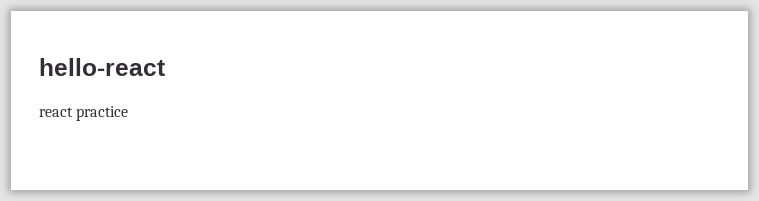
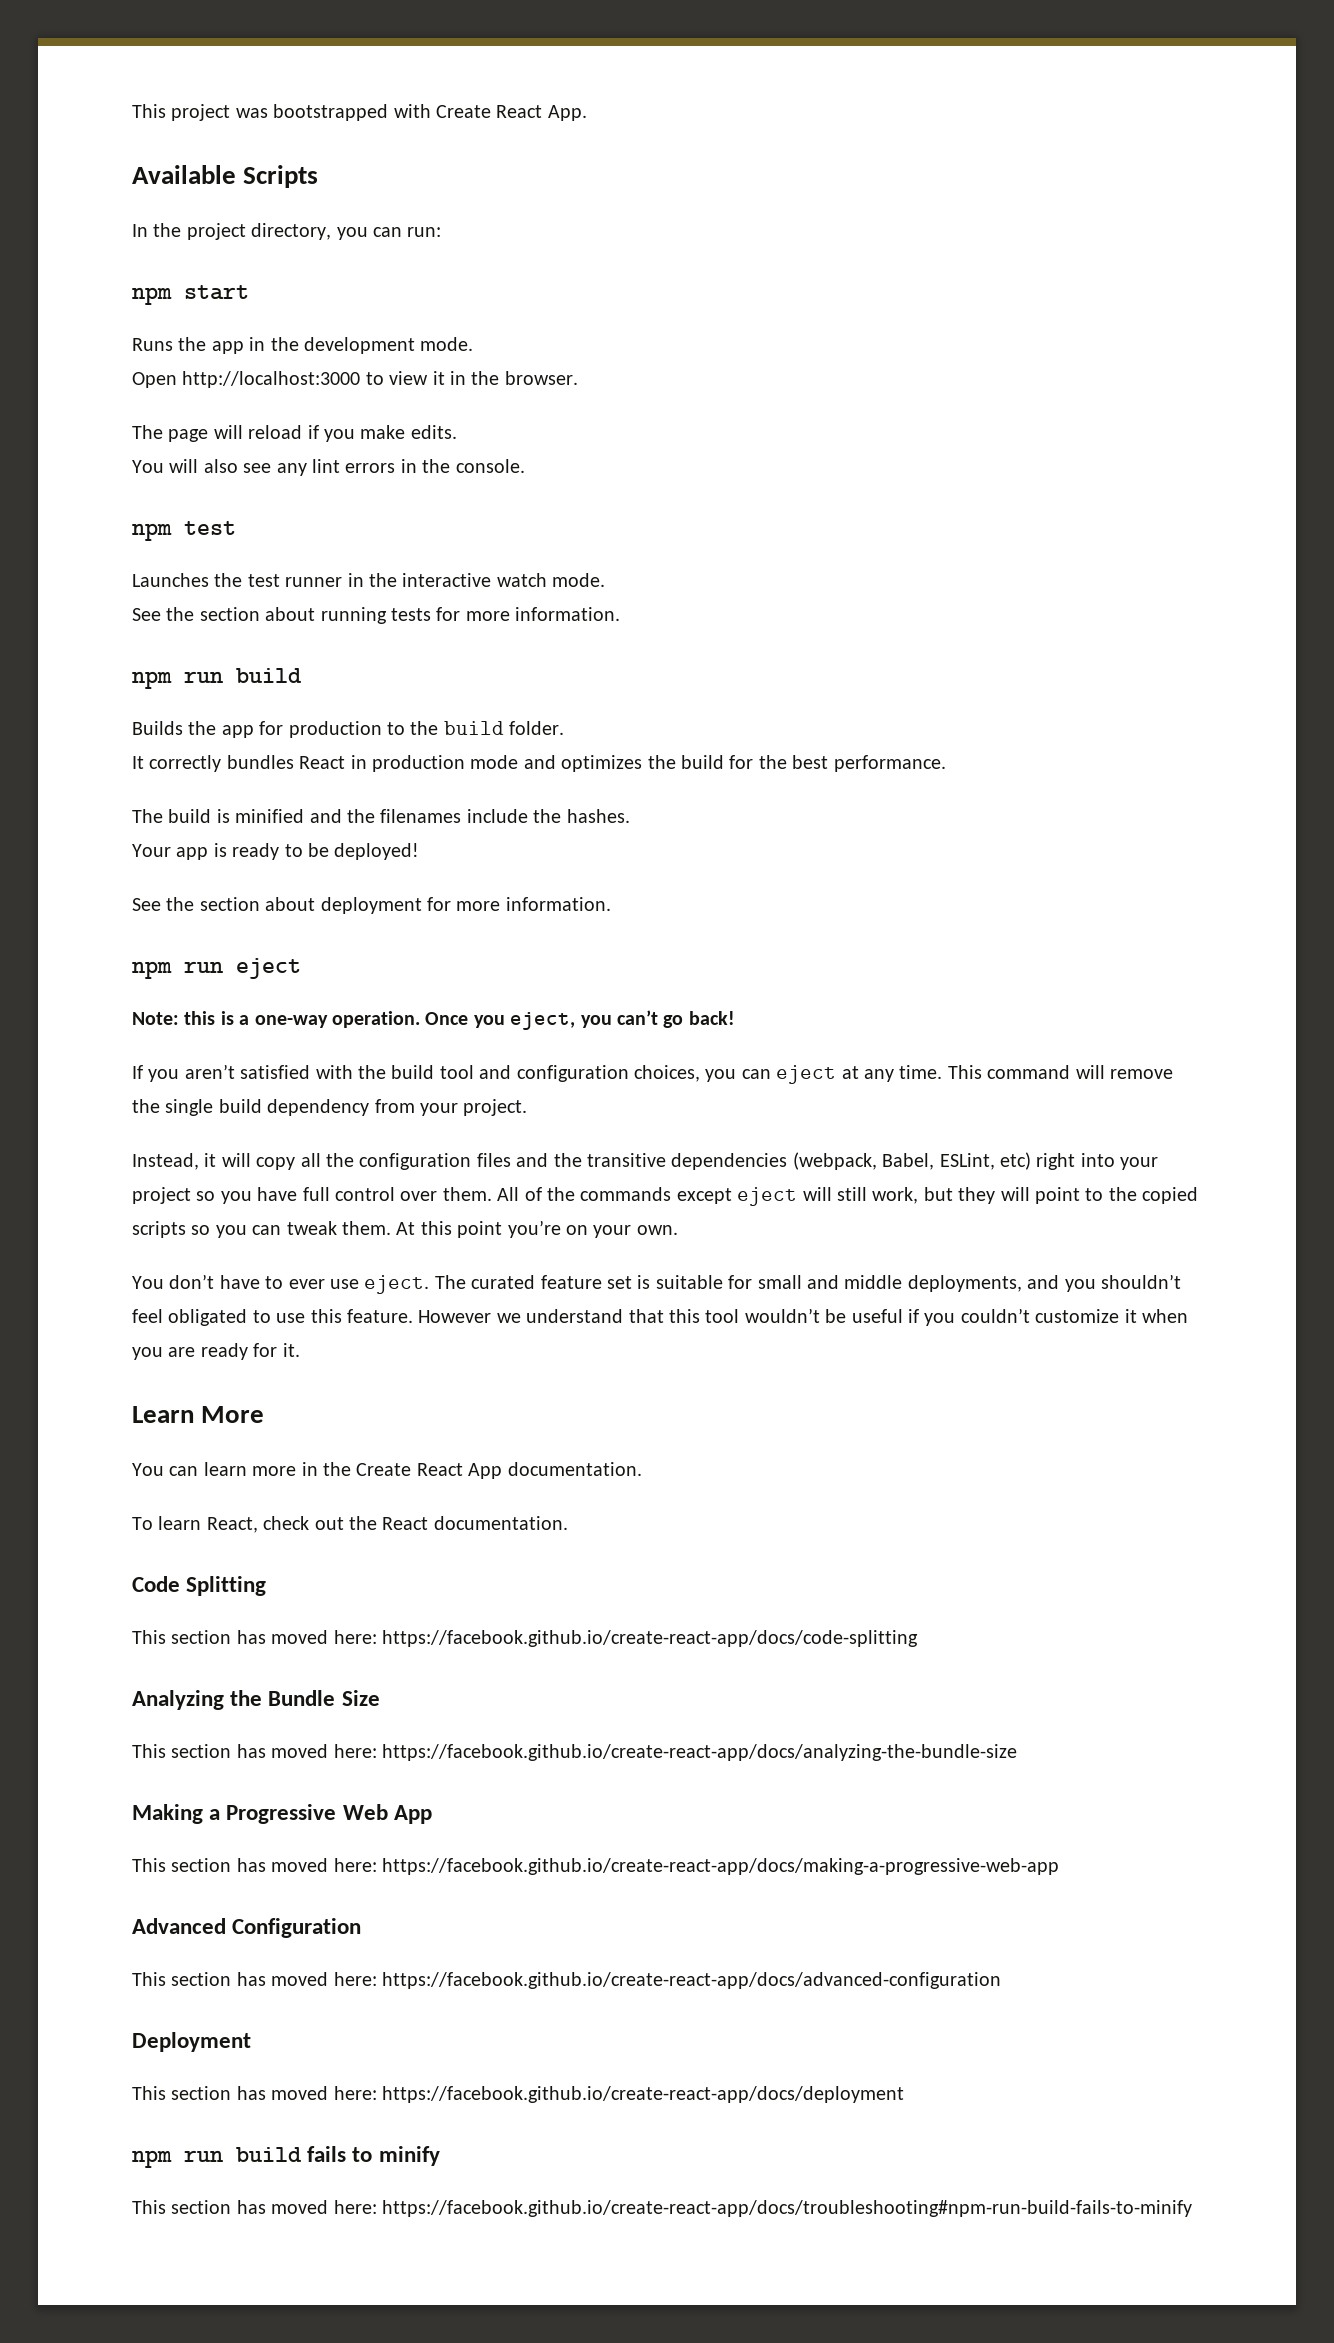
- hello-react
- react practice
+ This project was bootstrapped with Create React App.
+ Available Scripts
+ In the project directory, you can run:
+ npm start
+ Runs the app in the development mode.
+ Open http://localhost:3000 to view it in the browser.
+ The page will reload if you make edits.
+ You will also see any lint errors in the console.
+ npm test
+ Launches the test runner in the interactive watch mode.
+ See the section about running tests for more information.
+ npm run build
+ Builds the app for production to the build folder.
+ It correctly bundles React in production mode and optimizes the build for the best performance.
+ The build is minified and the filenames include the hashes.
+ Your app is ready to be deployed!
+ See the section about deployment for more information.
+ npm run eject
+ Note: this is a one-way operation. Once you eject, you can’t go back!
+ If you aren’t satisfied with the build tool and configuration choices, you can eject at any time. This command will remove the single build dependency from your project.
+ Instead, it will copy all the configuration files and the transitive dependencies (webpack, Babel, ESLint, etc) right into your project so you have full control over them. All of the commands except eject will still work, but they will point to the copied scripts so you can tweak them. At this point you’re on your own.
+ You don’t have to ever use eject. The curated feature set is suitable for small and middle deployments, and you shouldn’t feel obligated to use this feature. However we understand that this tool wouldn’t be useful if you couldn’t customize it when you are ready for it.
+ Learn More
+ You can learn more in the Create React App documentation.
+ To learn React, check out the React documentation.
+ Code Splitting
+ This section has moved here: https://facebook.github.io/create-react-app/docs/code-splitting
+ Analyzing the Bundle Size
+ This section has moved here: https://facebook.github.io/create-react-app/docs/analyzing-the-bundle-size
+ Making a Progressive Web App
+ This section has moved here: https://facebook.github.io/create-react-app/docs/making-a-progressive-web-app
+ Advanced Configuration
+ This section has moved here: https://facebook.github.io/create-react-app/docs/advanced-configuration
+ Deployment
+ This section has moved here: https://facebook.github.io/create-react-app/docs/deployment
+ npm run build fails to minify
+ This section has moved here: https://facebook.github.io/create-react-app/docs/troubleshooting#npm-run-build-fails-to-minify

